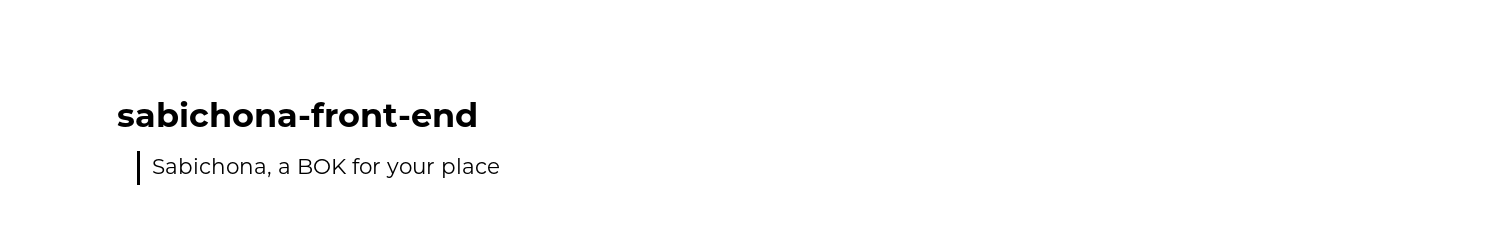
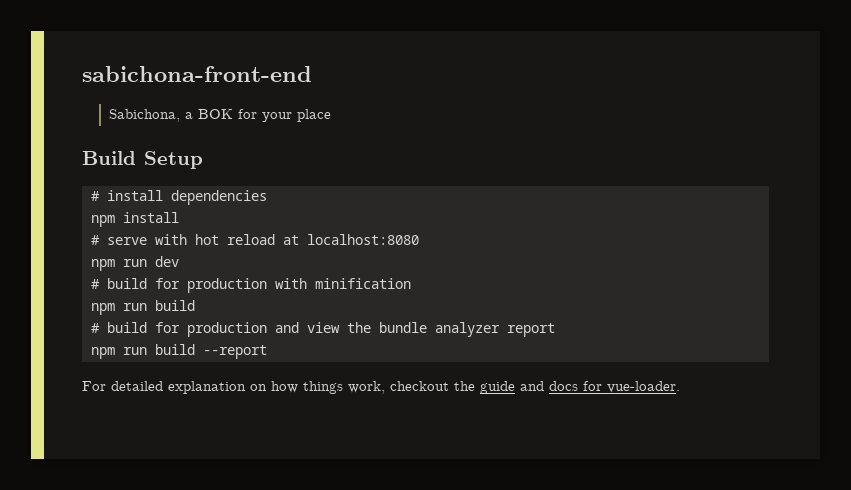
+ Build Setup
+ # install dependencies
+ npm install
+ # serve with hot reload at localhost:8080
+ npm run dev
+ # build for production with minification
+ npm run build
+ # build for production and view the bundle analyzer report
+ npm run build --report
+ For detailed explanation on how things work, checkout the guide and docs for vue-loader.

